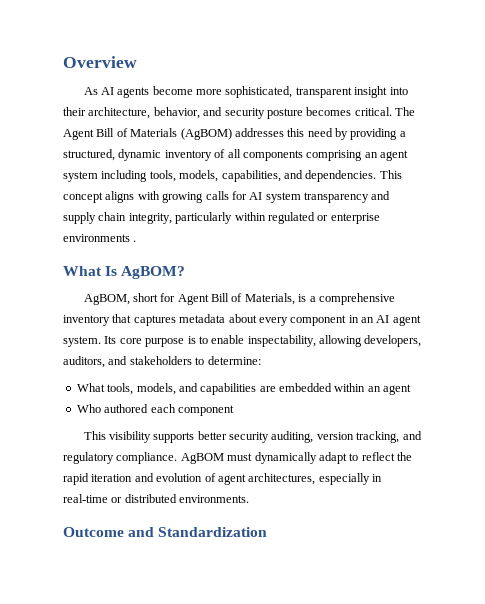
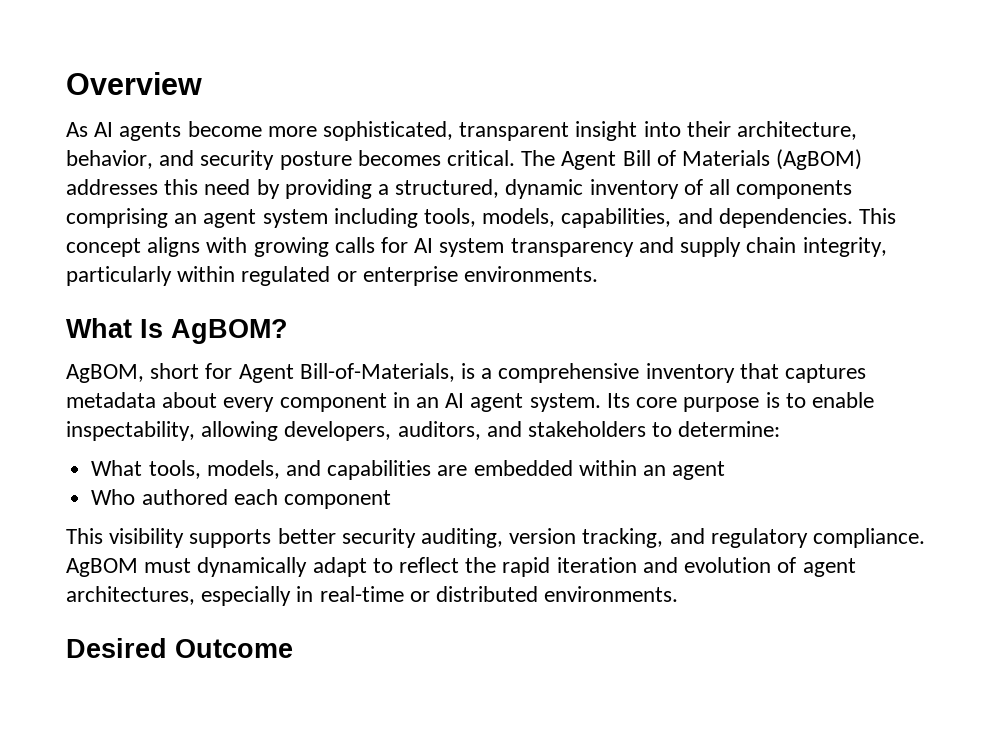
- This concept aligns with growing calls for AI system transparency and supply chain integrity, particularly within regulated or enterprise environments .
+ This concept aligns with growing calls for AI system transparency and supply chain integrity, particularly within regulated or enterprise environments.
- AgBOM, short for Agent Bill of Materials, is a comprehensive inventory that captures metadata about every component in an AI agent system.
+ AgBOM, short for Agent Bill-of-Materials, is a comprehensive inventory that captures metadata about every component in an AI agent system.
- Outcome and Standardization
+ Desired Outcome

